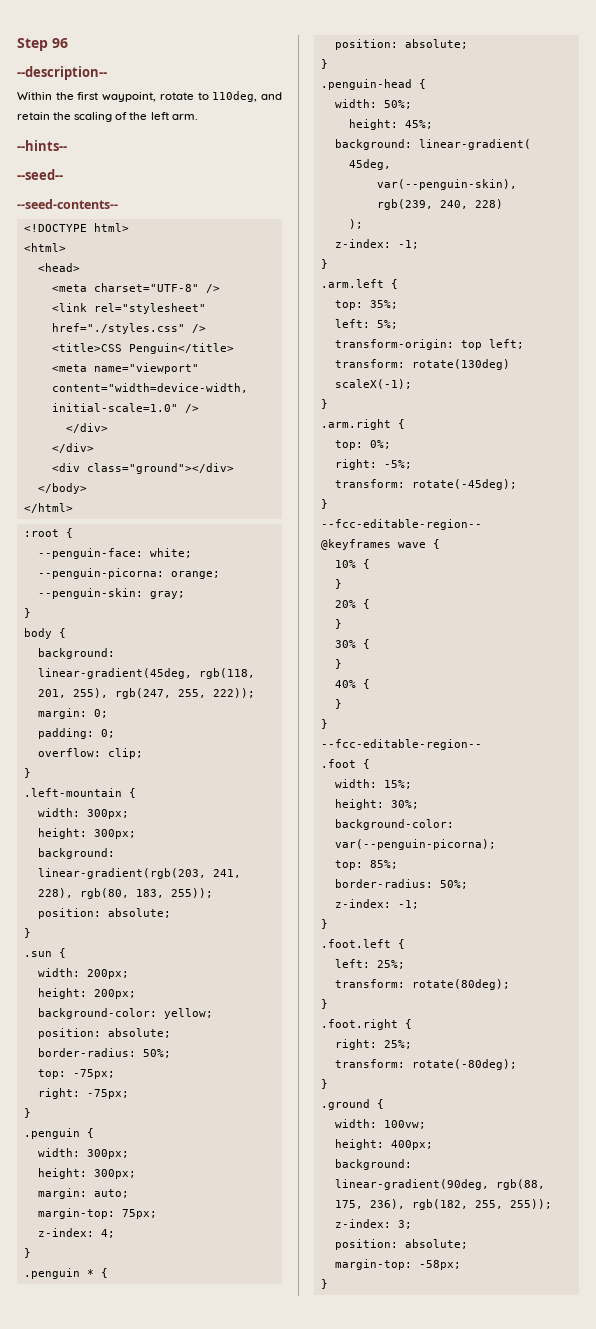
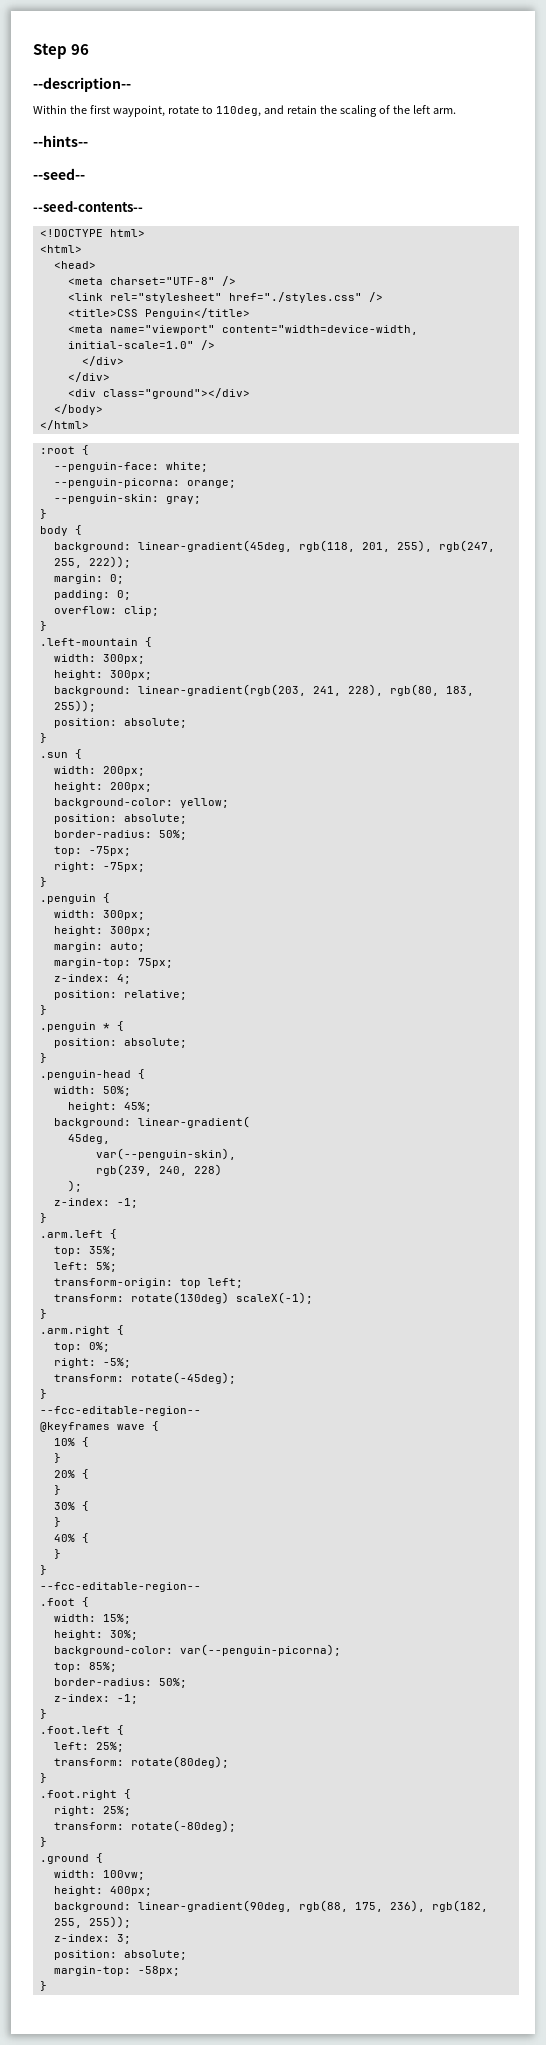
+ position: relative;

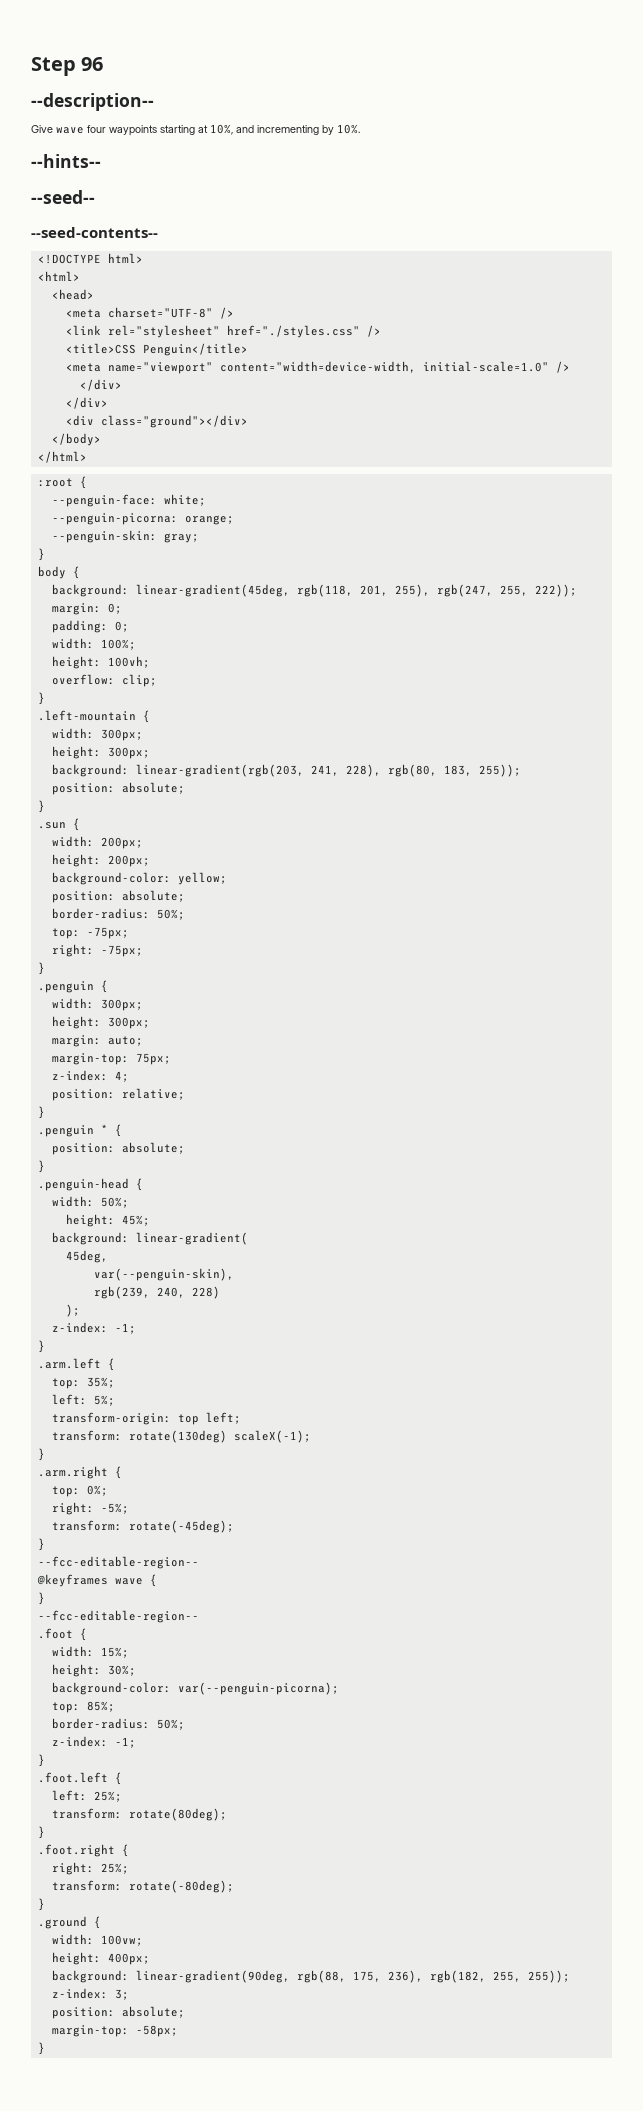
- Within the first waypoint, rotate to 110deg, and retain the scaling of the left arm.
+ Give wave four waypoints starting at 10%, and incrementing by 10%.
+ width: 100%;
+ height: 100vh;
- 10% {
- }
- 20% {
- }
- 30% {
- }
- 40% {
- }

